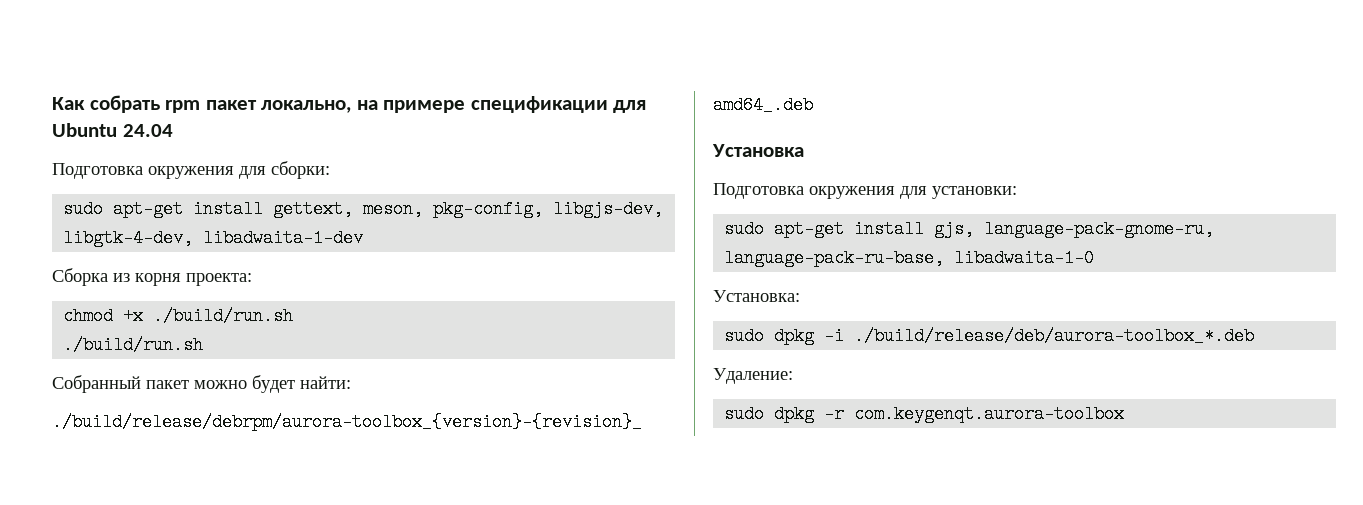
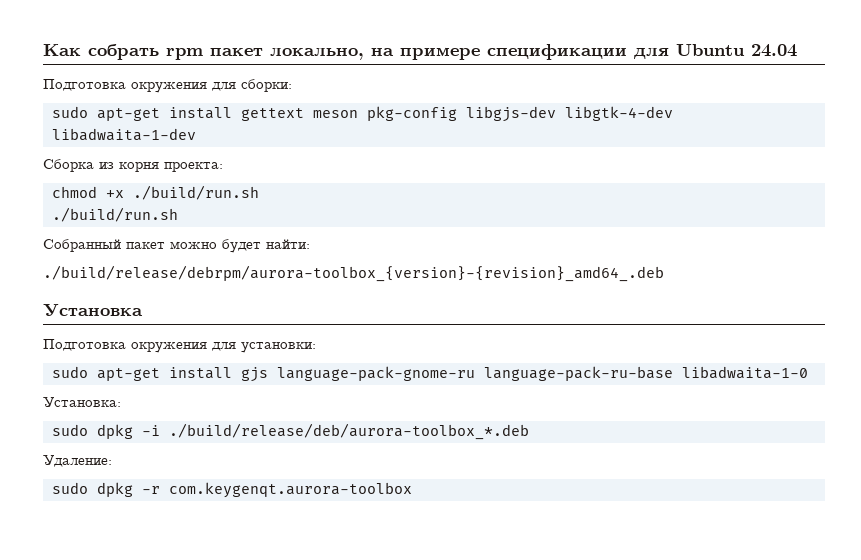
- sudo apt-get install gettext, meson, pkg-config, libgjs-dev, libgtk-4-dev, libadwaita-1-dev
+ sudo apt-get install gettext meson pkg-config libgjs-dev libgtk-4-dev libadwaita-1-dev
- sudo apt-get install gjs, language-pack-gnome-ru, language-pack-ru-base, libadwaita-1-0
+ sudo apt-get install gjs language-pack-gnome-ru language-pack-ru-base libadwaita-1-0

